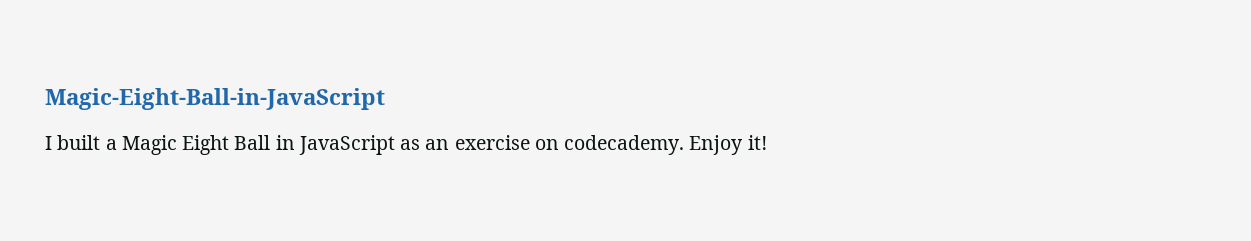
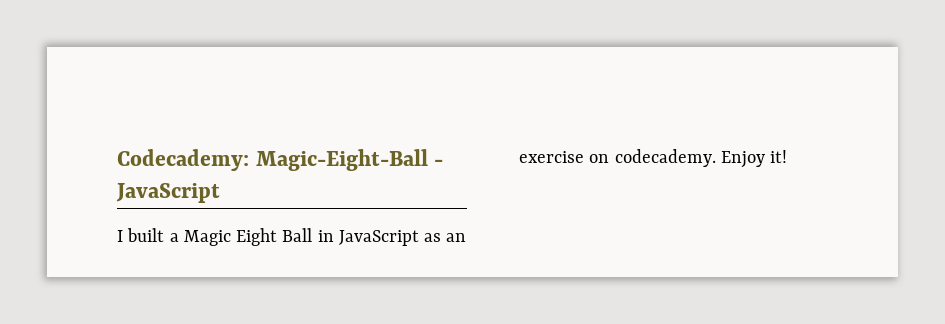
- Magic-Eight-Ball-in-JavaScript
+ Codecademy: Magic-Eight-Ball - JavaScript

